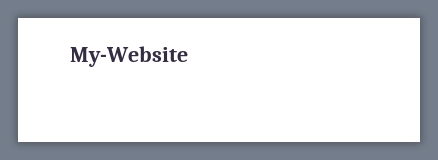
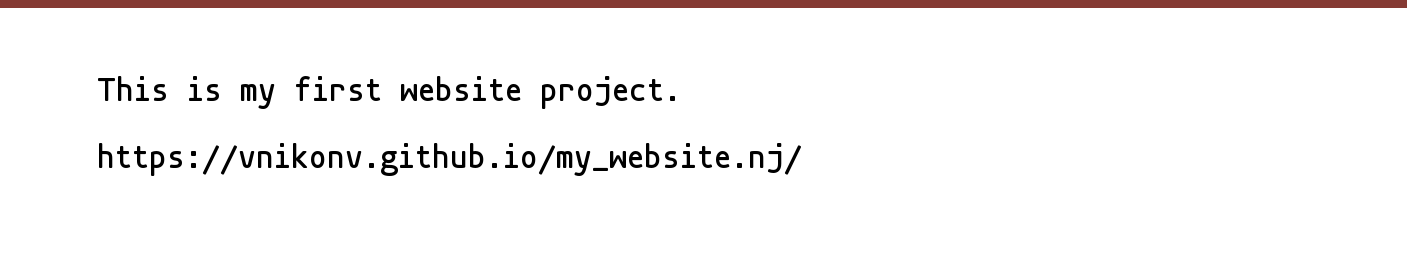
- My-Website
+ This is my first website project.
+ https://vnikonv.github.io/my_website.nj/

